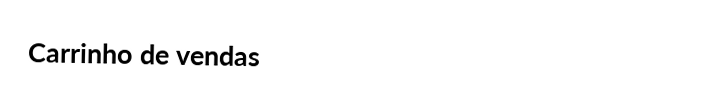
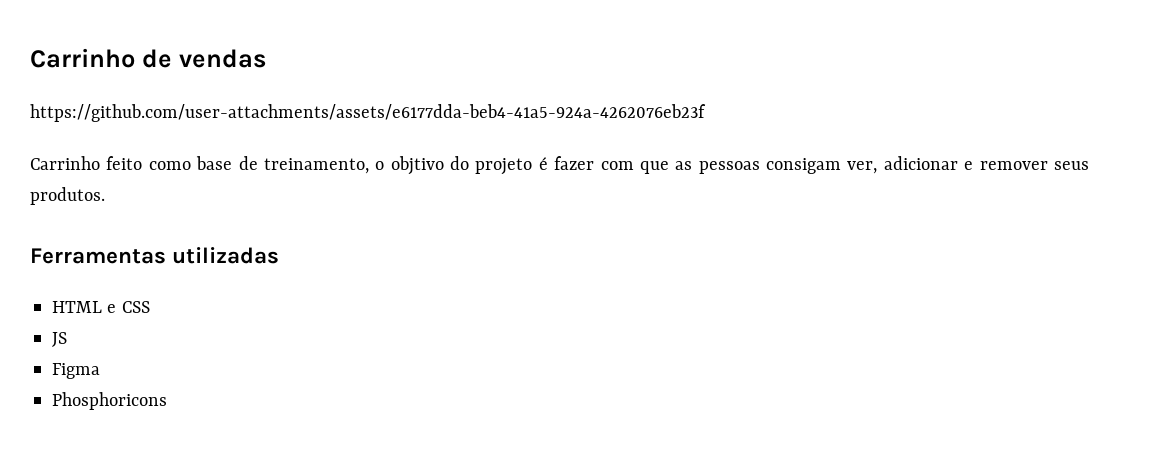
+ https://github.com/user-attachments/assets/e6177dda-beb4-41a5-924a-4262076eb23f
+ Carrinho feito como base de treinamento, o objtivo do projeto é fazer com que as pessoas consigam ver, adicionar e remover seus produtos.
+ Ferramentas utilizadas
+ HTML e CSS
+ JS
+ Figma
+ Phosphoricons

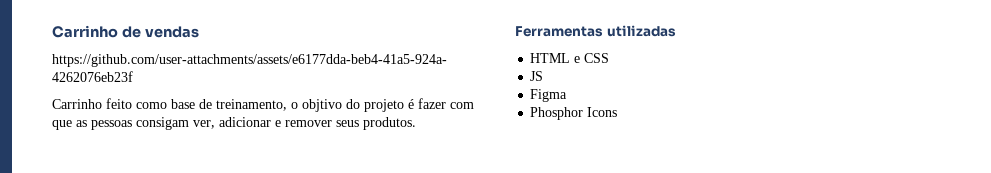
- Phosphoricons
+ Phosphor Icons

